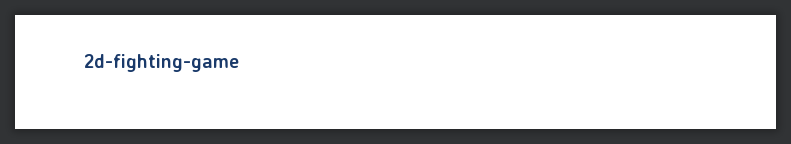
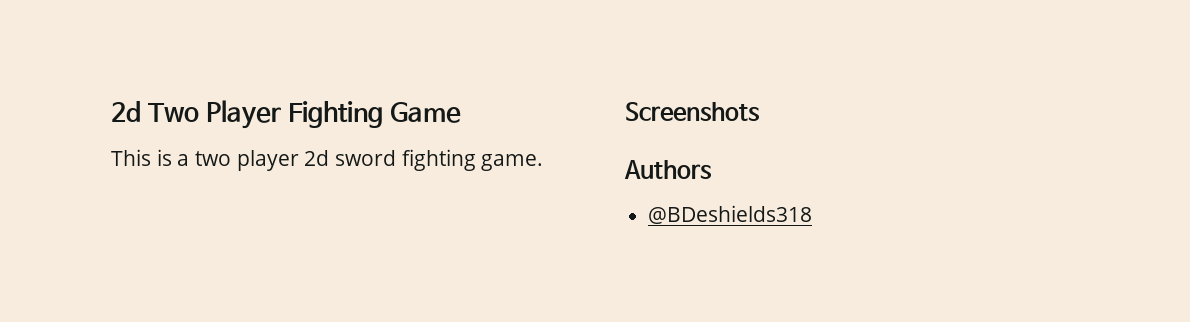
- 2d-fighting-game
+ 2d Two Player Fighting Game
+ This is a two player 2d sword fighting game.
+ Screenshots
+ Authors
+ @BDeshields318

